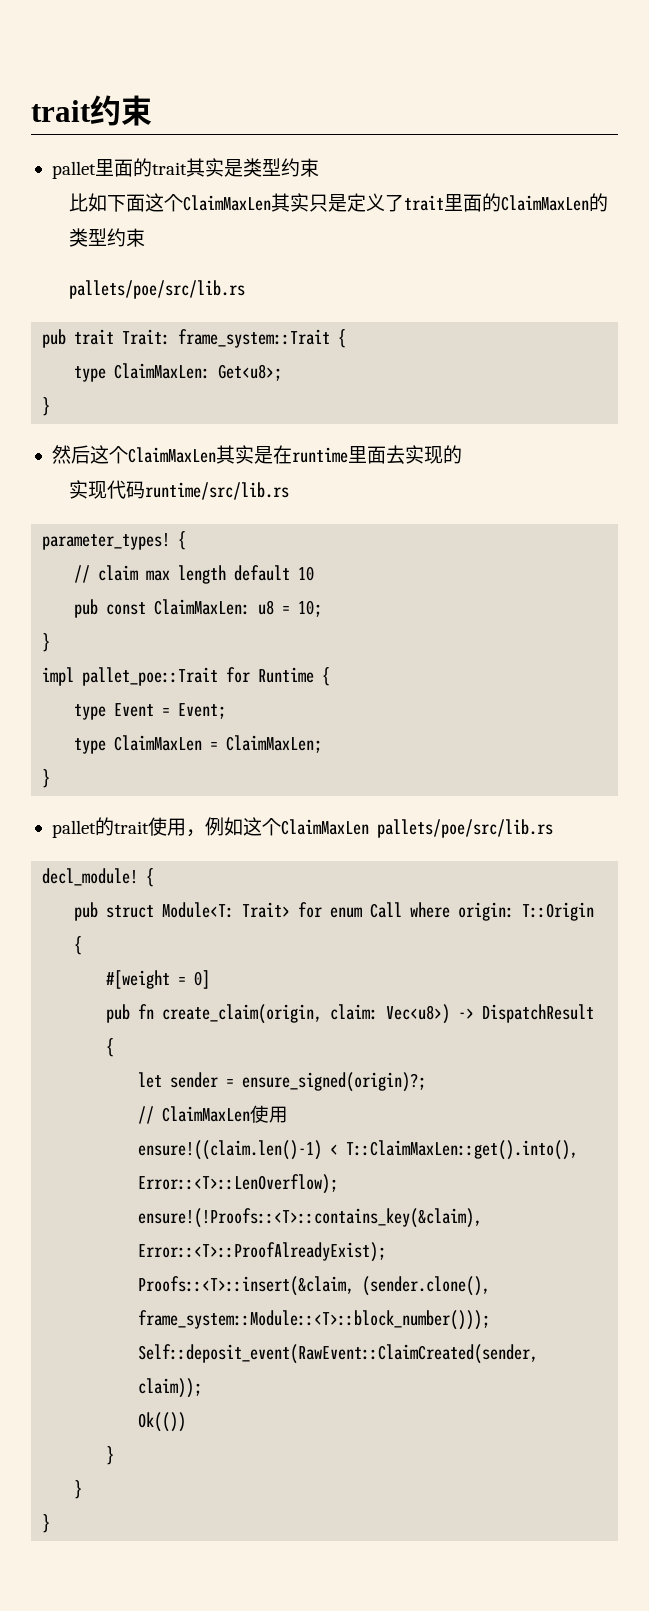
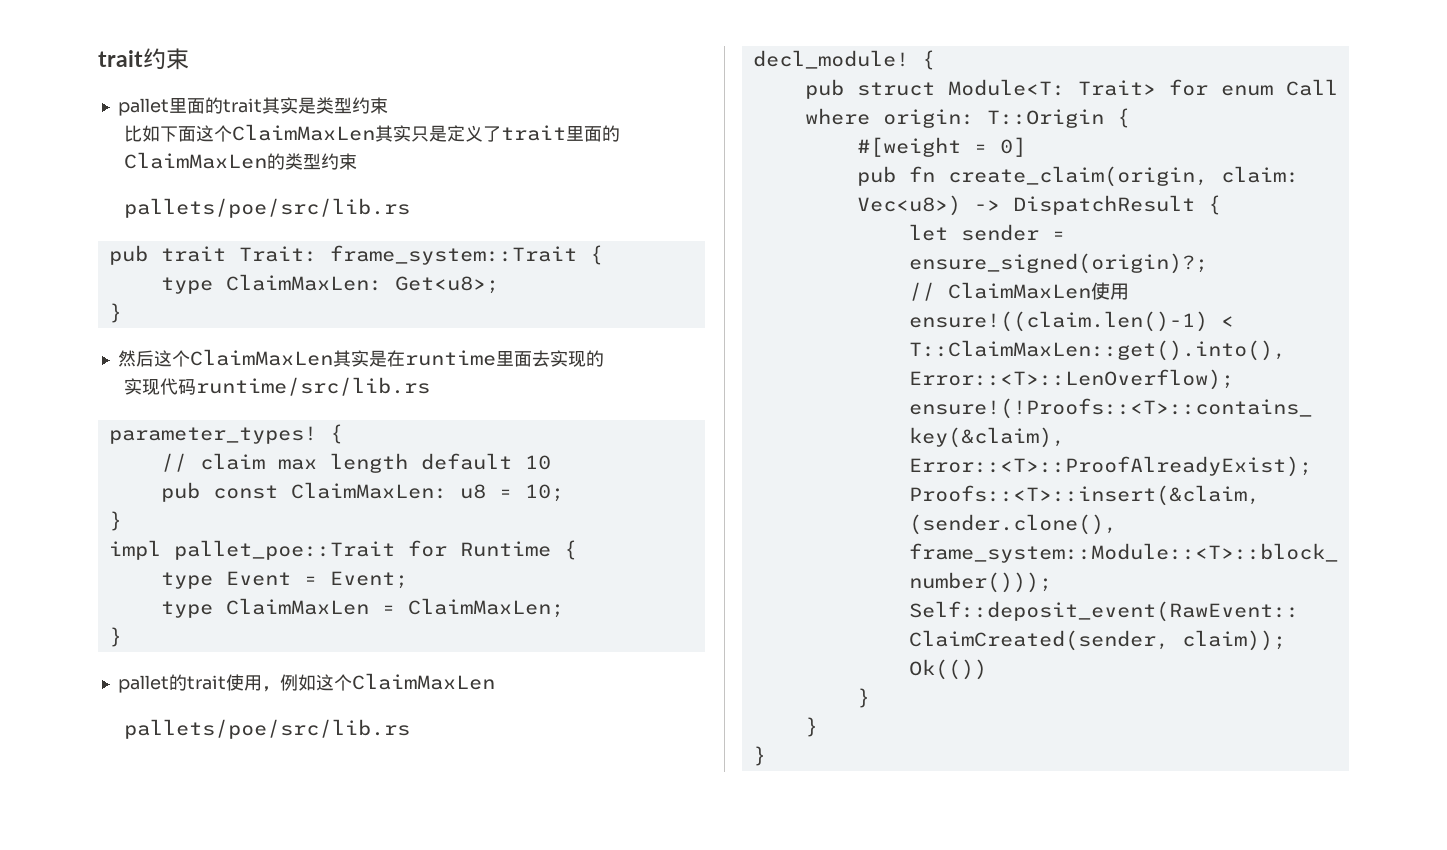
- pallet的trait使用，例如这个ClaimMaxLen pallets/poe/src/lib.rs
+ pallet的trait使用，例如这个ClaimMaxLen
+ pallets/poe/src/lib.rs

